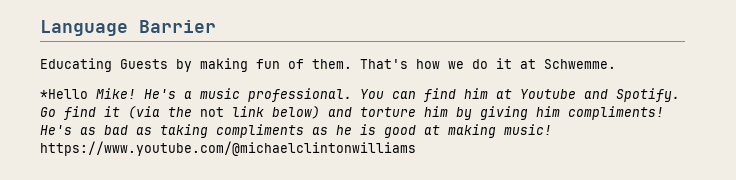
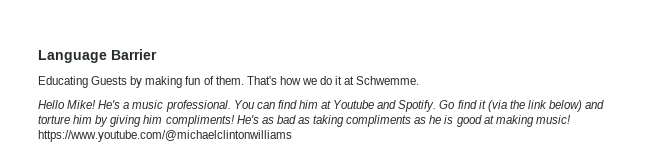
- *Hello Mike!
+ Hello Mike!
- Go find it (via the not link below) and torture him by giving him compliments!
+ Go find it (via the link below) and torture him by giving him compliments!

